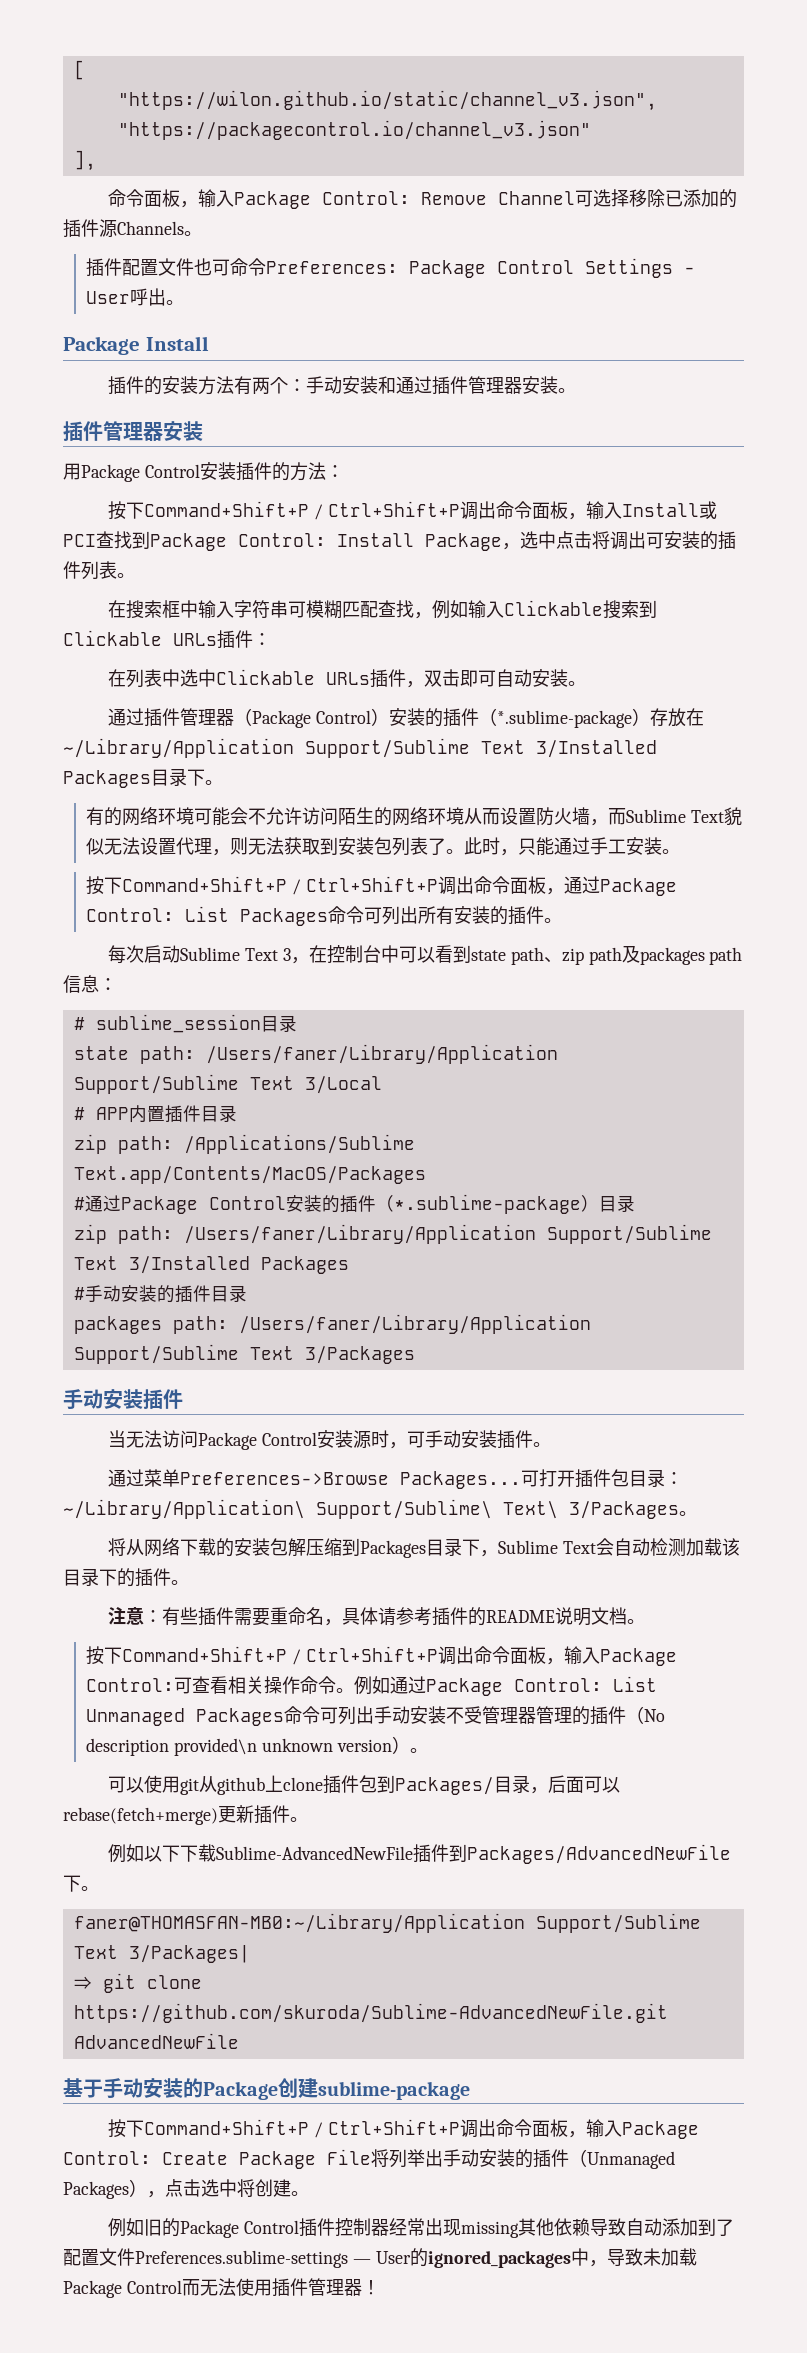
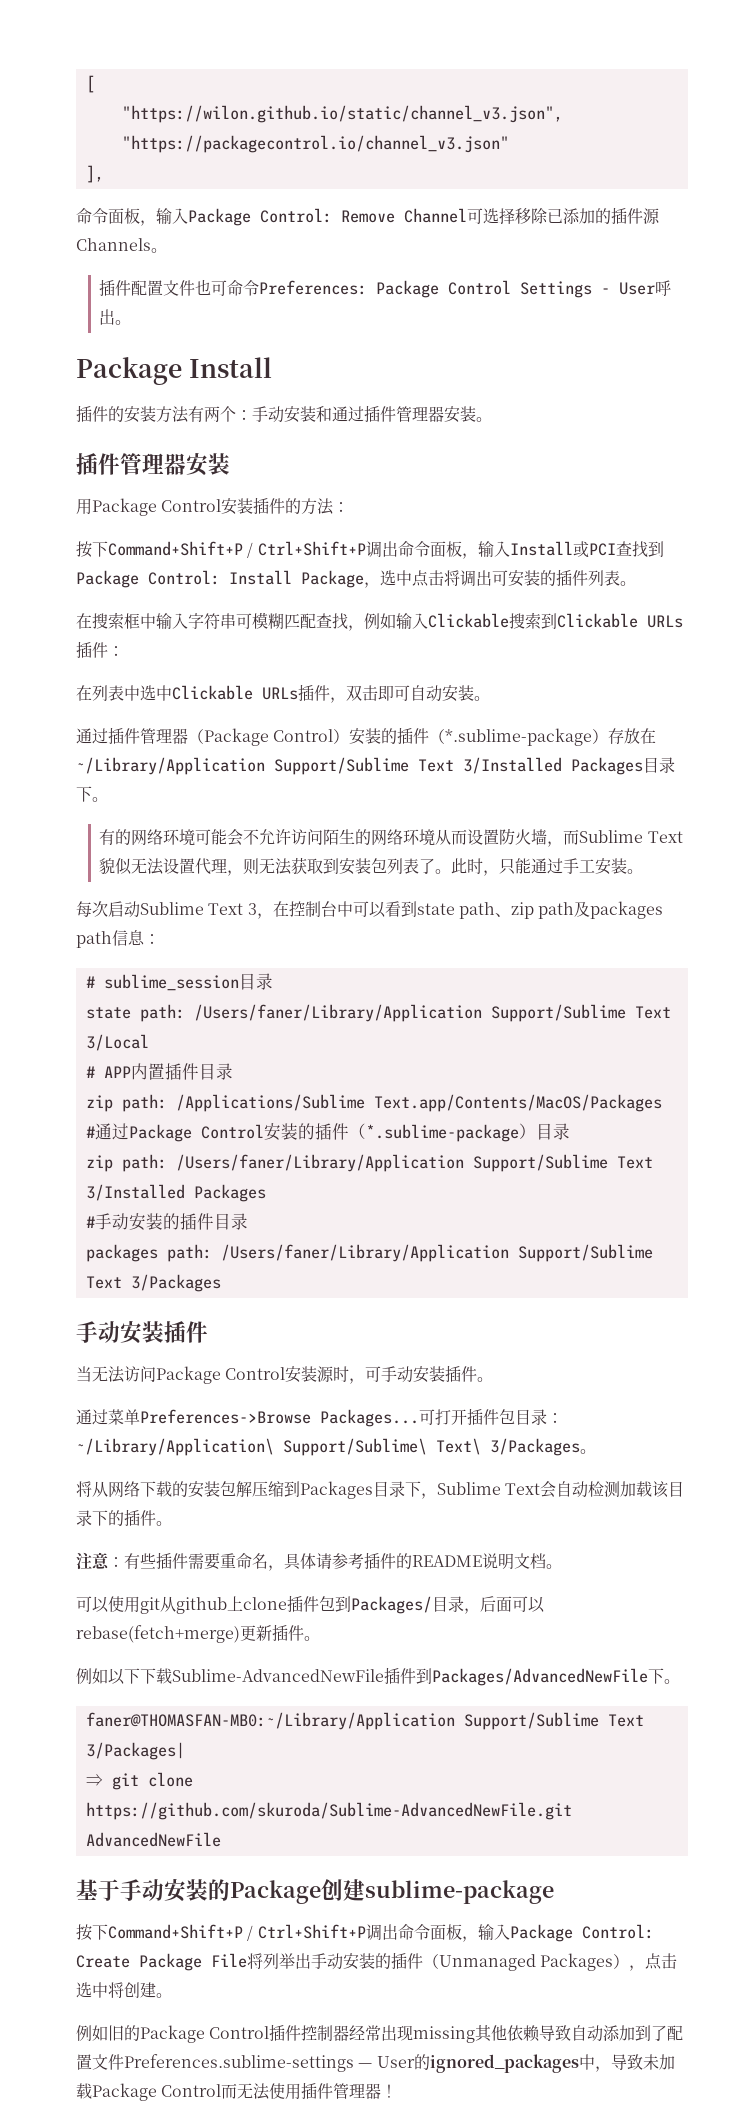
- 按下Command+Shift+P / Ctrl+Shift+P调出命令面板，通过Package Control: List Packages命令可列出所有安装的插件。
- 按下Command+Shift+P / Ctrl+Shift+P调出命令面板，输入Package Control:可查看相关操作命令。例如通过Package Control: List Unmanaged Packages命令可列出手动安装不受管理器管理的插件（No description provided\n unknown version）。

